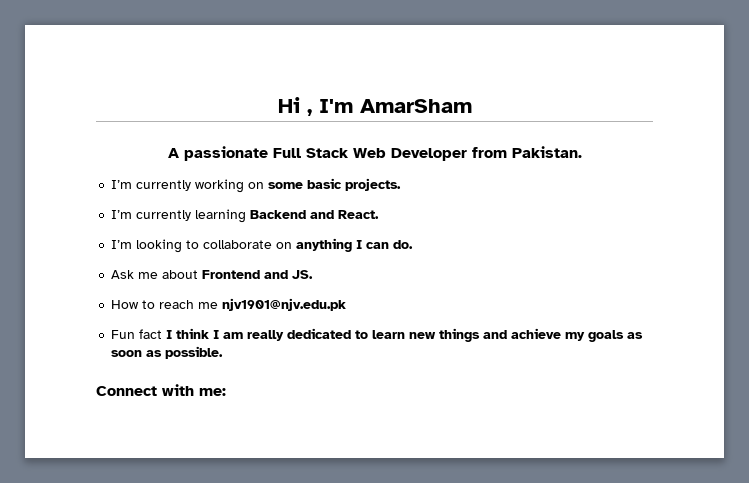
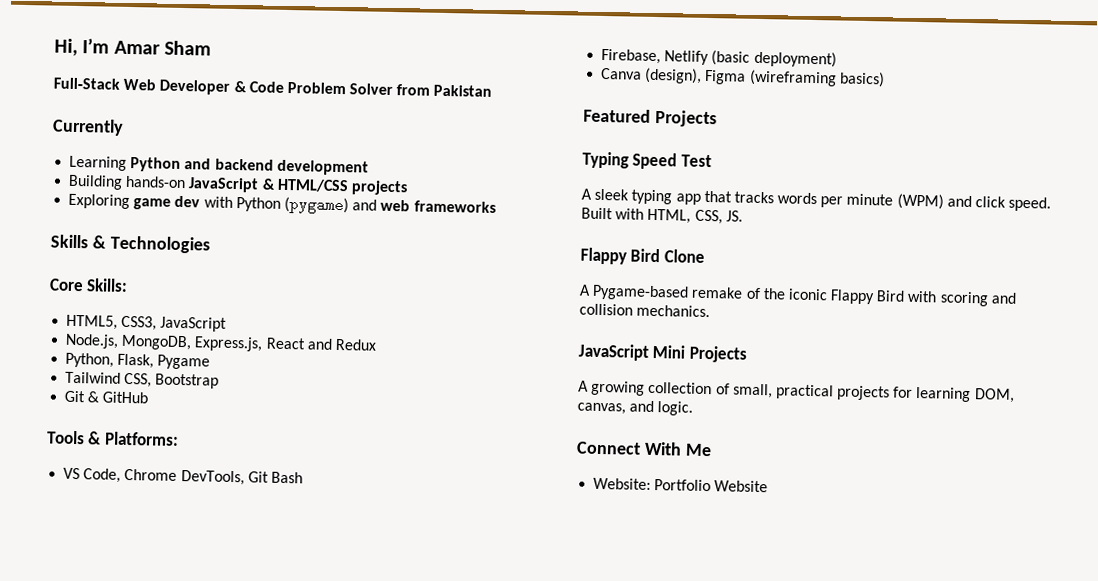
- Hi , I'm AmarSham
- A passionate Full Stack Web Developer from Pakistan.
- I’m currently working on some basic projects.
- I’m currently learning Backend and React.
- I’m looking to collaborate on anything I can do.
- Ask me about Frontend and JS.
- How to reach me njv1901@njv.edu.pk
- Fun fact I think I am really dedicated to learn new things and achieve my goals as soon as possible.
- Connect with me:
+ Hi, I’m Amar Sham
+ Full‑Stack Web Developer & Code Problem Solver from Pakistan
+ Currently
+ Learning Python and backend development
+ Building hands-on JavaScript & HTML/CSS projects
+ Exploring game dev with Python (pygame) and web frameworks
+ Skills & Technologies
+ Core Skills:
+ HTML5, CSS3, JavaScript
+ Node.js, MongoDB, Express.js, React and Redux
+ Python, Flask, Pygame
+ Tailwind CSS, Bootstrap
+ Git & GitHub
+ Tools & Platforms:
+ VS Code, Chrome DevTools, Git Bash
+ Firebase, Netlify (basic deployment)
+ Canva (design), Figma (wireframing basics)
+ Featured Projects
+ Typing Speed Test
+ A sleek typing app that tracks words per minute (WPM) and click speed. Built with HTML, CSS, JS.
+ Flappy Bird Clone
+ A Pygame-based remake of the iconic Flappy Bird with scoring and collision mechanics.
+ JavaScript Mini Projects
+ A growing collection of small, practical projects for learning DOM, canvas, and logic.
+ Connect With Me
+ Website: Portfolio Website

